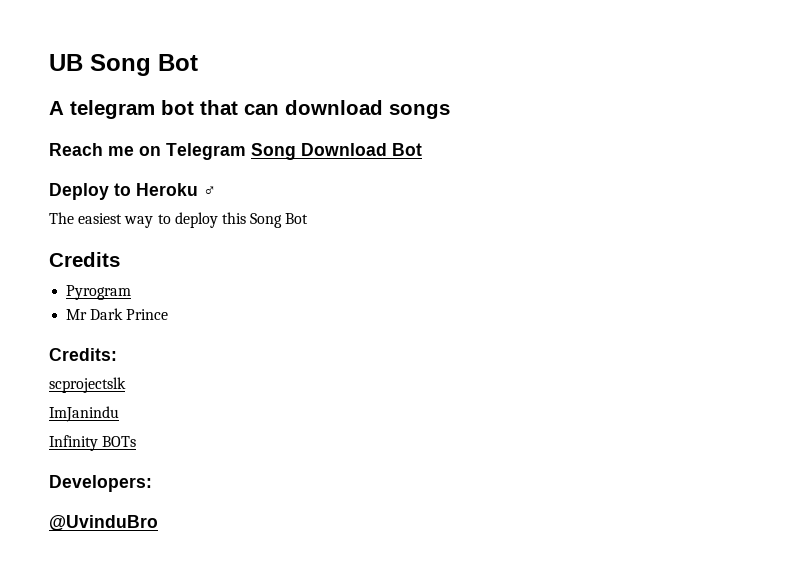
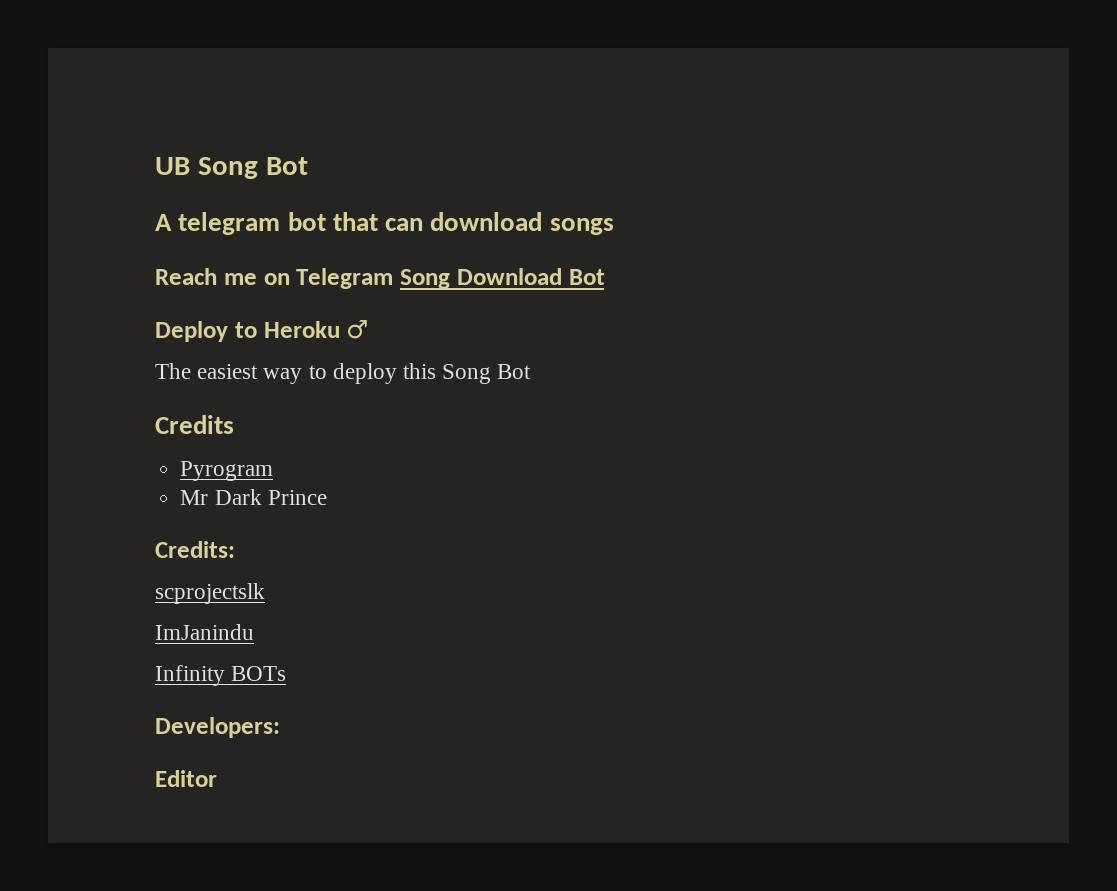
- @UvinduBro
+ Editor

